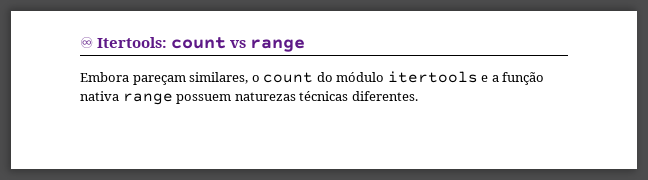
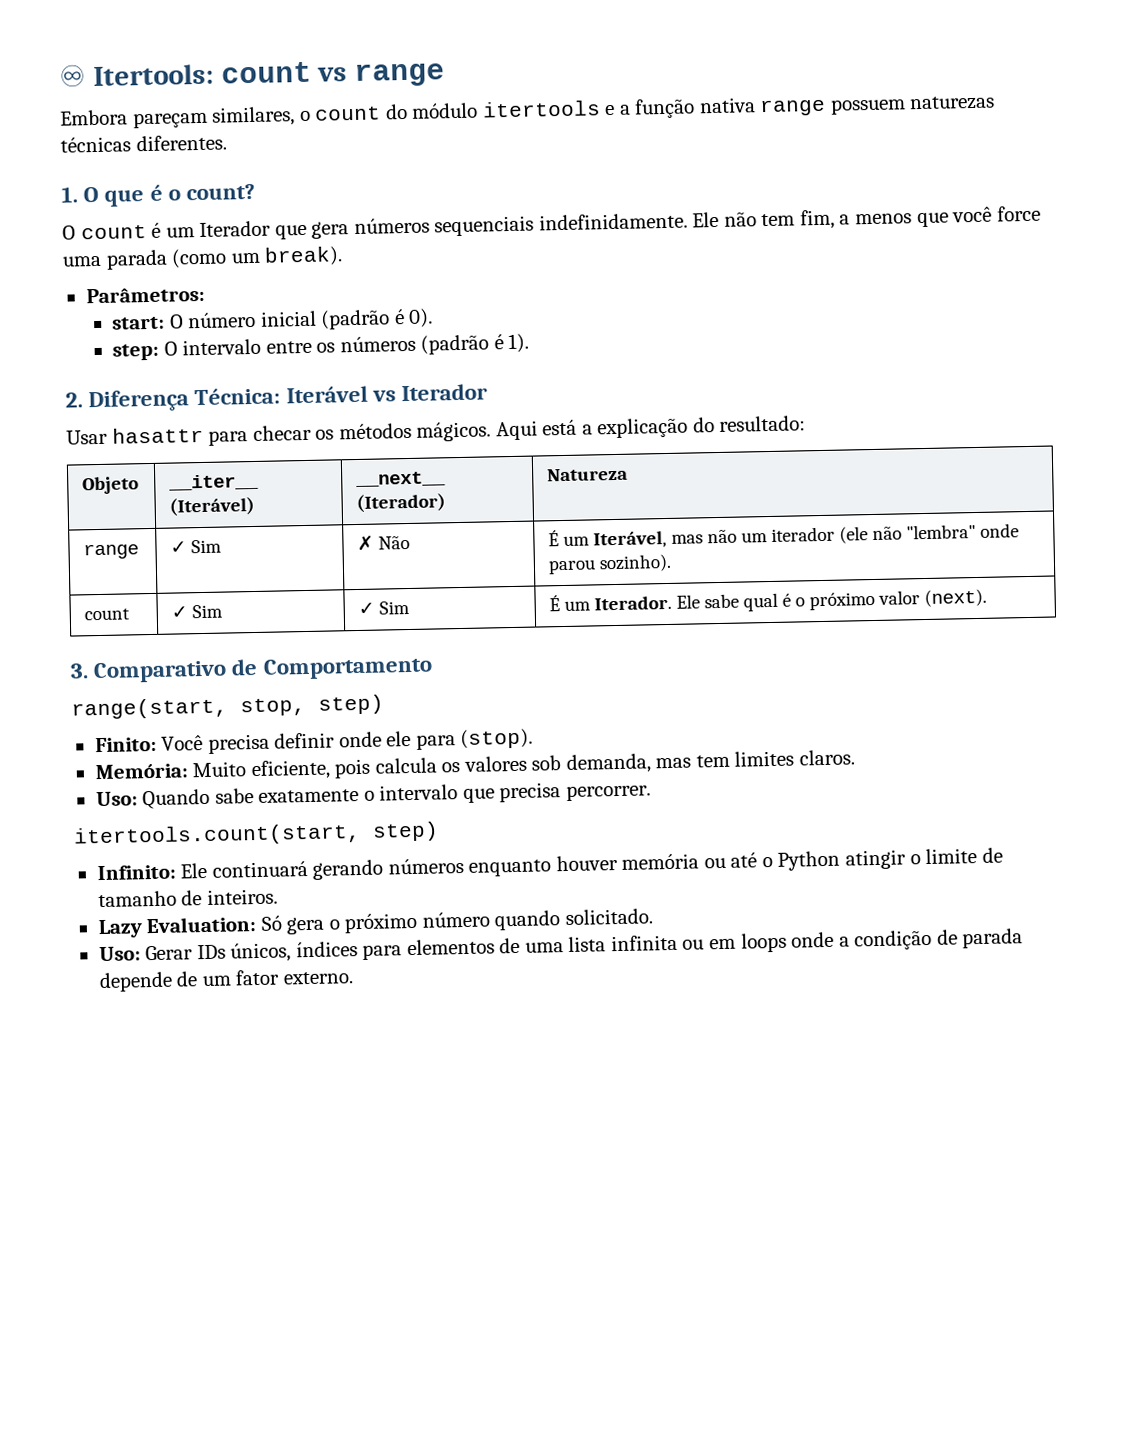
+ 1. O que é o count?
+ O count é um Iterador que gera números sequenciais indefinidamente. Ele não tem fim, a menos que você force uma parada (como um break).
+ Parâmetros:
+ start: O número inicial (padrão é 0).
+ step: O intervalo entre os números (padrão é 1).
+ 2. Diferença Técnica: Iterável vs Iterador
+ Usar hasattr para checar os métodos mágicos. Aqui está a explicação do resultado:
+ Objeto | __iter__ (Iterável) | __next__ (Iterador) | Natureza
+ range | ✓ Sim | ✗ Não | É um Iterável, mas não um iterador (ele não "lembra" onde parou sozinho).
+ count | ✓ Sim | ✓ Sim | É um Iterador. Ele sabe qual é o próximo valor (next).
+ 3. Comparativo de Comportamento
+ range(start, stop, step)
+ Finito: Você precisa definir onde ele para (stop).
+ Memória: Muito eficiente, pois calcula os valores sob demanda, mas tem limites claros.
+ Uso: Quando sabe exatamente o intervalo que precisa percorrer.
+ itertools.count(start, step)
+ Infinito: Ele continuará gerando números enquanto houver memória ou até o Python atingir o limite de tamanho de inteiros.
+ Lazy Evaluation: Só gera o próximo número quando solicitado.
+ Uso: Gerar IDs únicos, índices para elementos de uma lista infinita ou em loops onde a condição de parada depende de um fator externo.

